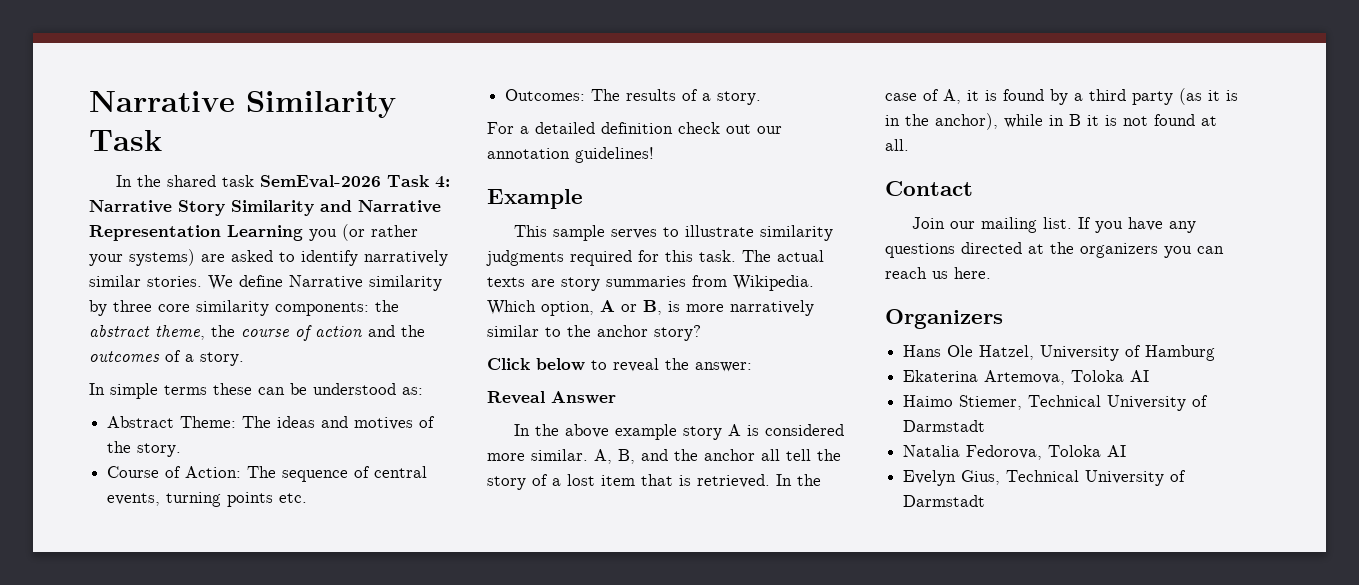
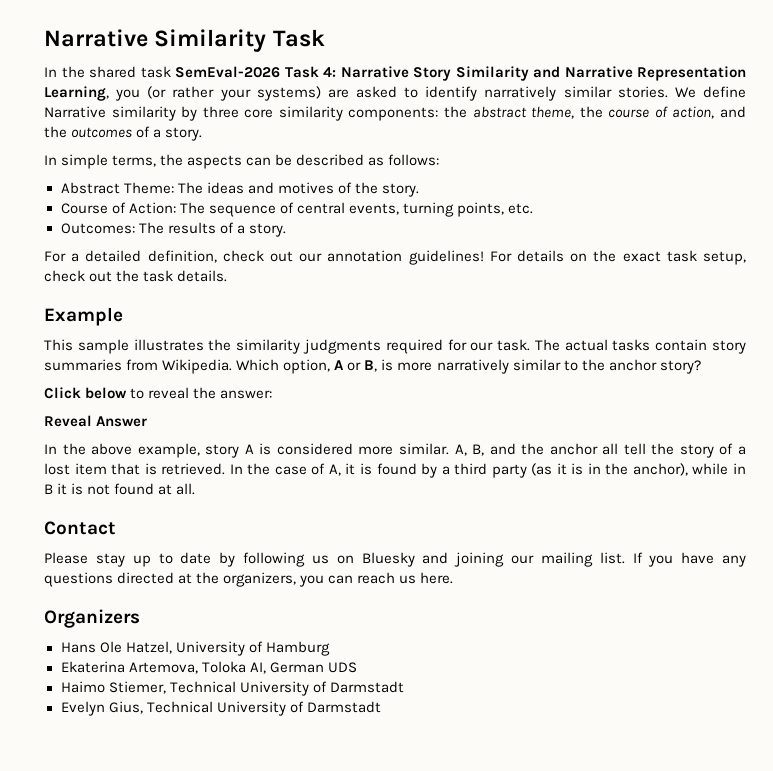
- In the shared task SemEval-2026 Task 4: Narrative Story Similarity and Narrative Representation Learning you (or rather your systems) are asked to identify narratively similar stories.
+ In the shared task SemEval-2026 Task 4: Narrative Story Similarity and Narrative Representation Learning, you (or rather your systems) are asked to identify narratively similar stories.
- We define Narrative similarity by three core similarity components: the abstract theme, the course of action and the outcomes of a story.
+ We define Narrative similarity by three core similarity components: the abstract theme, the course of action, and the outcomes of a story.
- In simple terms these can be understood as:
+ In simple terms, the aspects can be described as follows:
- Course of Action: The sequence of central events, turning points etc.
+ Course of Action: The sequence of central events, turning points, etc.
- For a detailed definition check out our annotation guidelines!
+ For a detailed definition, check out our annotation guidelines! For details on the exact task setup, check out the task details.
- This sample serves to illustrate similarity judgments required for this task.
+ This sample illustrates the similarity judgments required for our task.
- The actual texts are story summaries from Wikipedia.
+ The actual tasks contain story summaries from Wikipedia.
- In the above example story A is considered more similar.
+ In the above example, story A is considered more similar.
- Join our mailing list.
+ Please stay up to date by following us on Bluesky and joining our mailing list.
- If you have any questions directed at the organizers you can reach us here.
+ If you have any questions directed at the organizers, you can reach us here.
- Ekaterina Artemova, Toloka AI
+ Ekaterina Artemova, Toloka AI, German UDS
- Natalia Fedorova, Toloka AI

